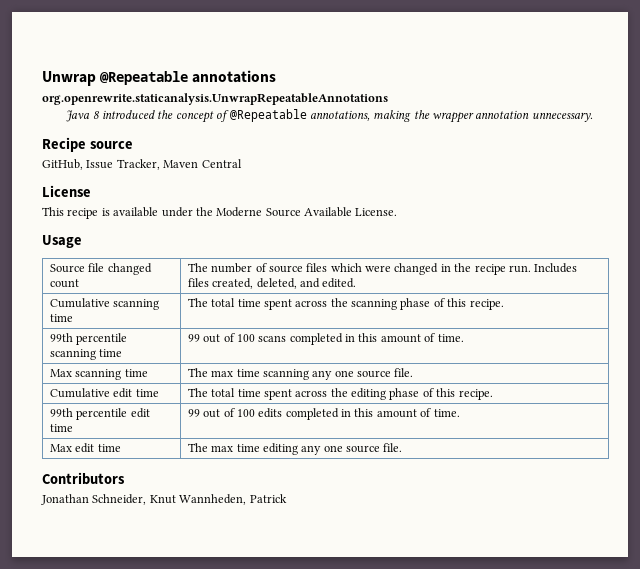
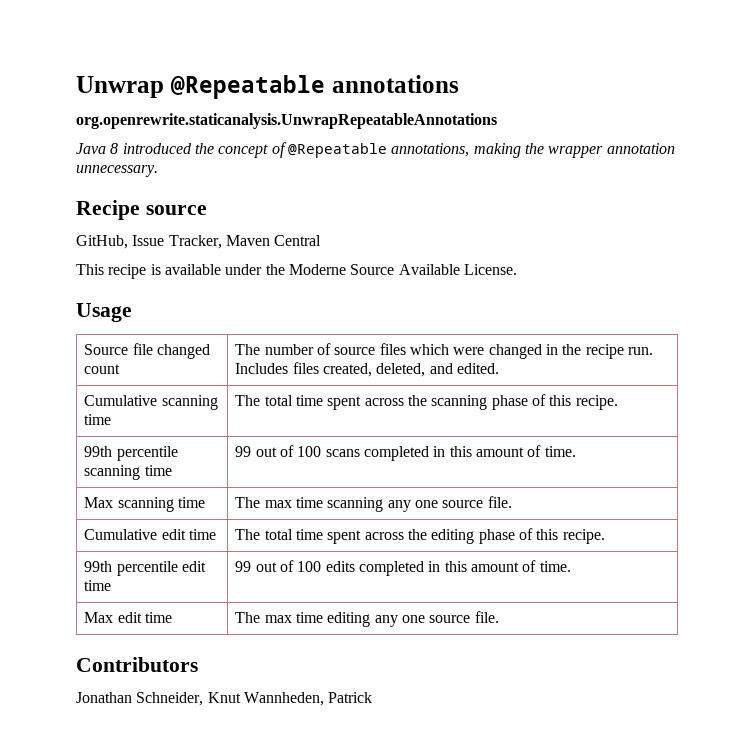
- License

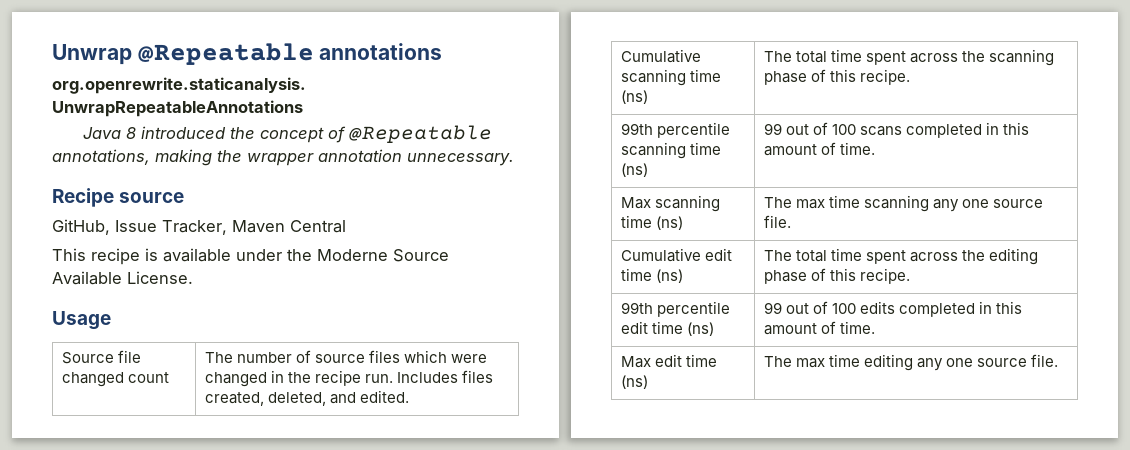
- Cumulative scanning time | The total time spent across the scanning phase of this recipe.
+ Cumulative scanning time (ns) | The total time spent across the scanning phase of this recipe.
- 99th percentile scanning time | 99 out of 100 scans completed in this amount of time.
+ 99th percentile scanning time (ns) | 99 out of 100 scans completed in this amount of time.
- Max scanning time | The max time scanning any one source file.
+ Max scanning time (ns) | The max time scanning any one source file.
- Cumulative edit time | The total time spent across the editing phase of this recipe.
+ Cumulative edit time (ns) | The total time spent across the editing phase of this recipe.
- 99th percentile edit time | 99 out of 100 edits completed in this amount of time.
+ 99th percentile edit time (ns) | 99 out of 100 edits completed in this amount of time.
- Max edit time | The max time editing any one source file.
+ Max edit time (ns) | The max time editing any one source file.
- Contributors
- Jonathan Schneider, Knut Wannheden, Patrick

